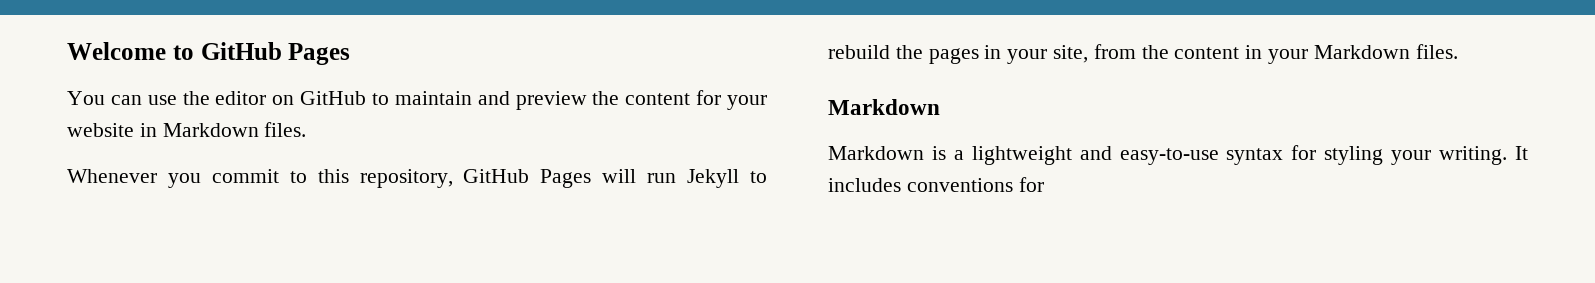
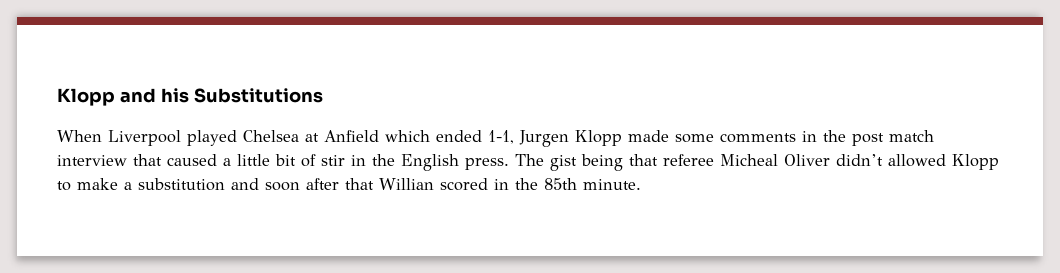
- Welcome to GitHub Pages
- You can use the editor on GitHub to maintain and preview the content for your website in Markdown files.
- Whenever you commit to this repository, GitHub Pages will run Jekyll to rebuild the pages in your site, from the content in your Markdown files.
- Markdown
- Markdown is a lightweight and easy-to-use syntax for styling your writing. It includes conventions for
+ Klopp and his Substitutions
+ When Liverpool played Chelsea at Anfield which ended 1-1, Jurgen Klopp made some comments in the post match interview that caused a little bit of stir in the English press. The gist being that referee Micheal Oliver didn’t allowed Klopp to make a substitution and soon after that Willian scored in the 85th minute.

